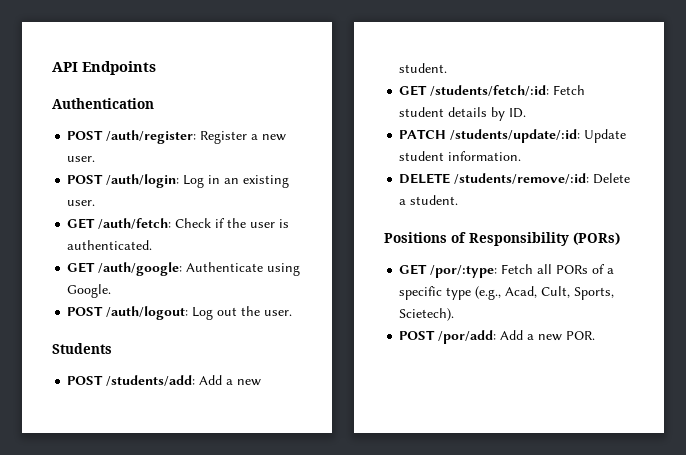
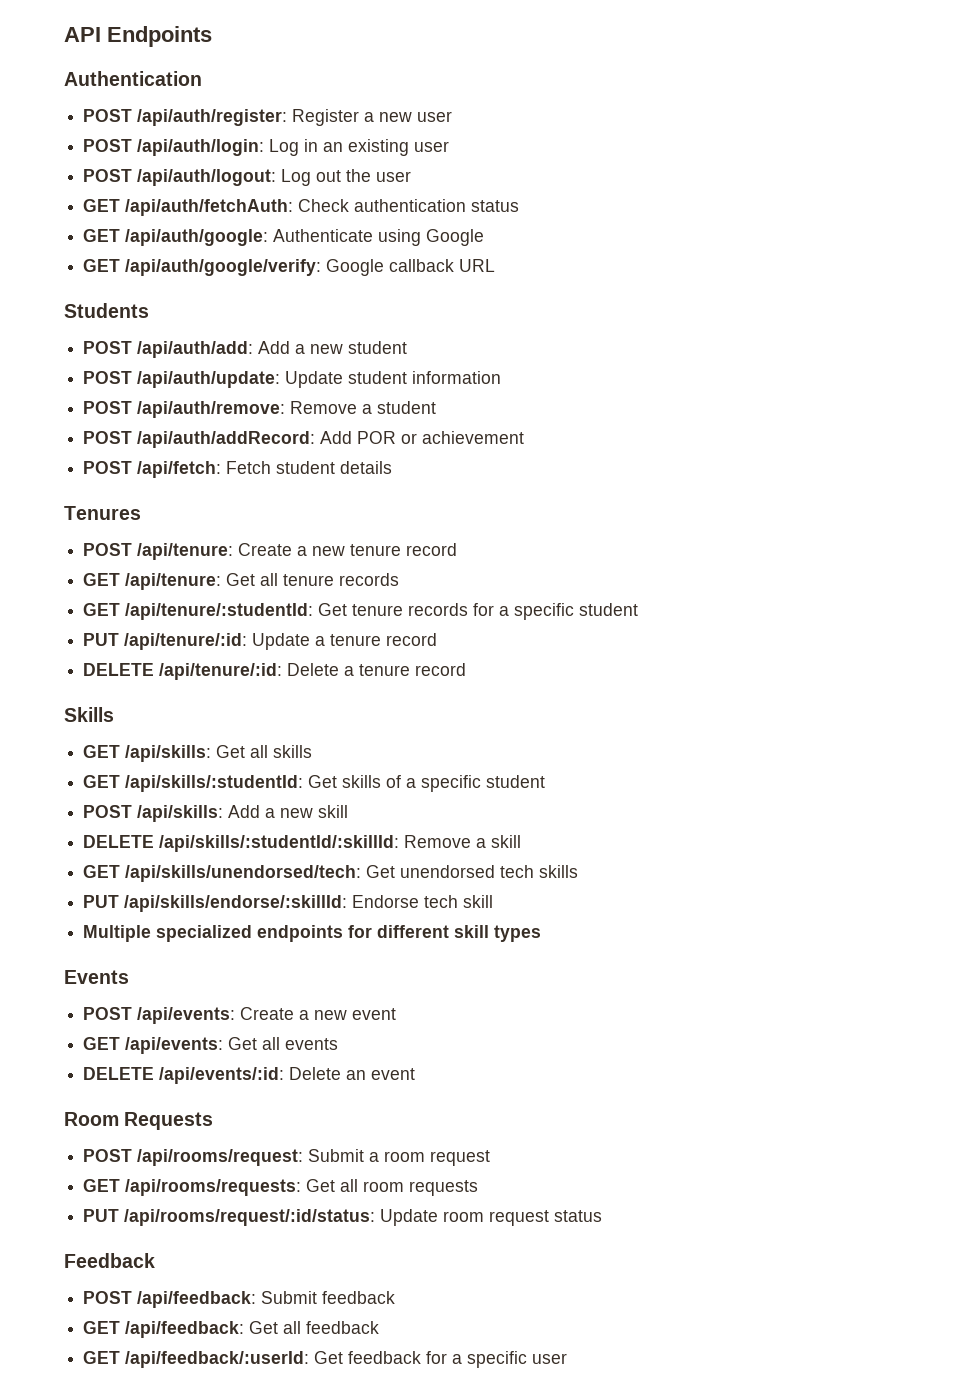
- POST /auth/register: Register a new user.
- POST /auth/login: Log in an existing user.
- GET /auth/fetch: Check if the user is authenticated.
- GET /auth/google: Authenticate using Google.
- POST /auth/logout: Log out the user.
+ POST /api/auth/register: Register a new user
+ POST /api/auth/login: Log in an existing user
+ POST /api/auth/logout: Log out the user
+ GET /api/auth/fetchAuth: Check authentication status
+ GET /api/auth/google: Authenticate using Google
+ GET /api/auth/google/verify: Google callback URL
- POST /students/add: Add a new student.
- GET /students/fetch/:id: Fetch student details by ID.
- PATCH /students/update/:id: Update student information.
- DELETE /students/remove/:id: Delete a student.
- Positions of Responsibility (PORs)
- GET /por/:type: Fetch all PORs of a specific type (e.g., Acad, Cult, Sports, Scietech).
- POST /por/add: Add a new POR.
+ POST /api/auth/add: Add a new student
+ POST /api/auth/update: Update student information
+ POST /api/auth/remove: Remove a student
+ POST /api/auth/addRecord: Add POR or achievement
+ POST /api/fetch: Fetch student details
+ Tenures
+ POST /api/tenure: Create a new tenure record
+ GET /api/tenure: Get all tenure records
+ GET /api/tenure/:studentId: Get tenure records for a specific student
+ PUT /api/tenure/:id: Update a tenure record
+ DELETE /api/tenure/:id: Delete a tenure record
+ Skills
+ GET /api/skills: Get all skills
+ GET /api/skills/:studentId: Get skills of a specific student
+ POST /api/skills: Add a new skill
+ DELETE /api/skills/:studentId/:skillId: Remove a skill
+ GET /api/skills/unendorsed/tech: Get unendorsed tech skills
+ PUT /api/skills/endorse/:skillId: Endorse tech skill
+ Multiple specialized endpoints for different skill types
+ Events
+ POST /api/events: Create a new event
+ GET /api/events: Get all events
+ DELETE /api/events/:id: Delete an event
+ Room Requests
+ POST /api/rooms/request: Submit a room request
+ GET /api/rooms/requests: Get all room requests
+ PUT /api/rooms/request/:id/status: Update room request status
+ Feedback
+ POST /api/feedback: Submit feedback
+ GET /api/feedback: Get all feedback
+ GET /api/feedback/:userId: Get feedback for a specific user

